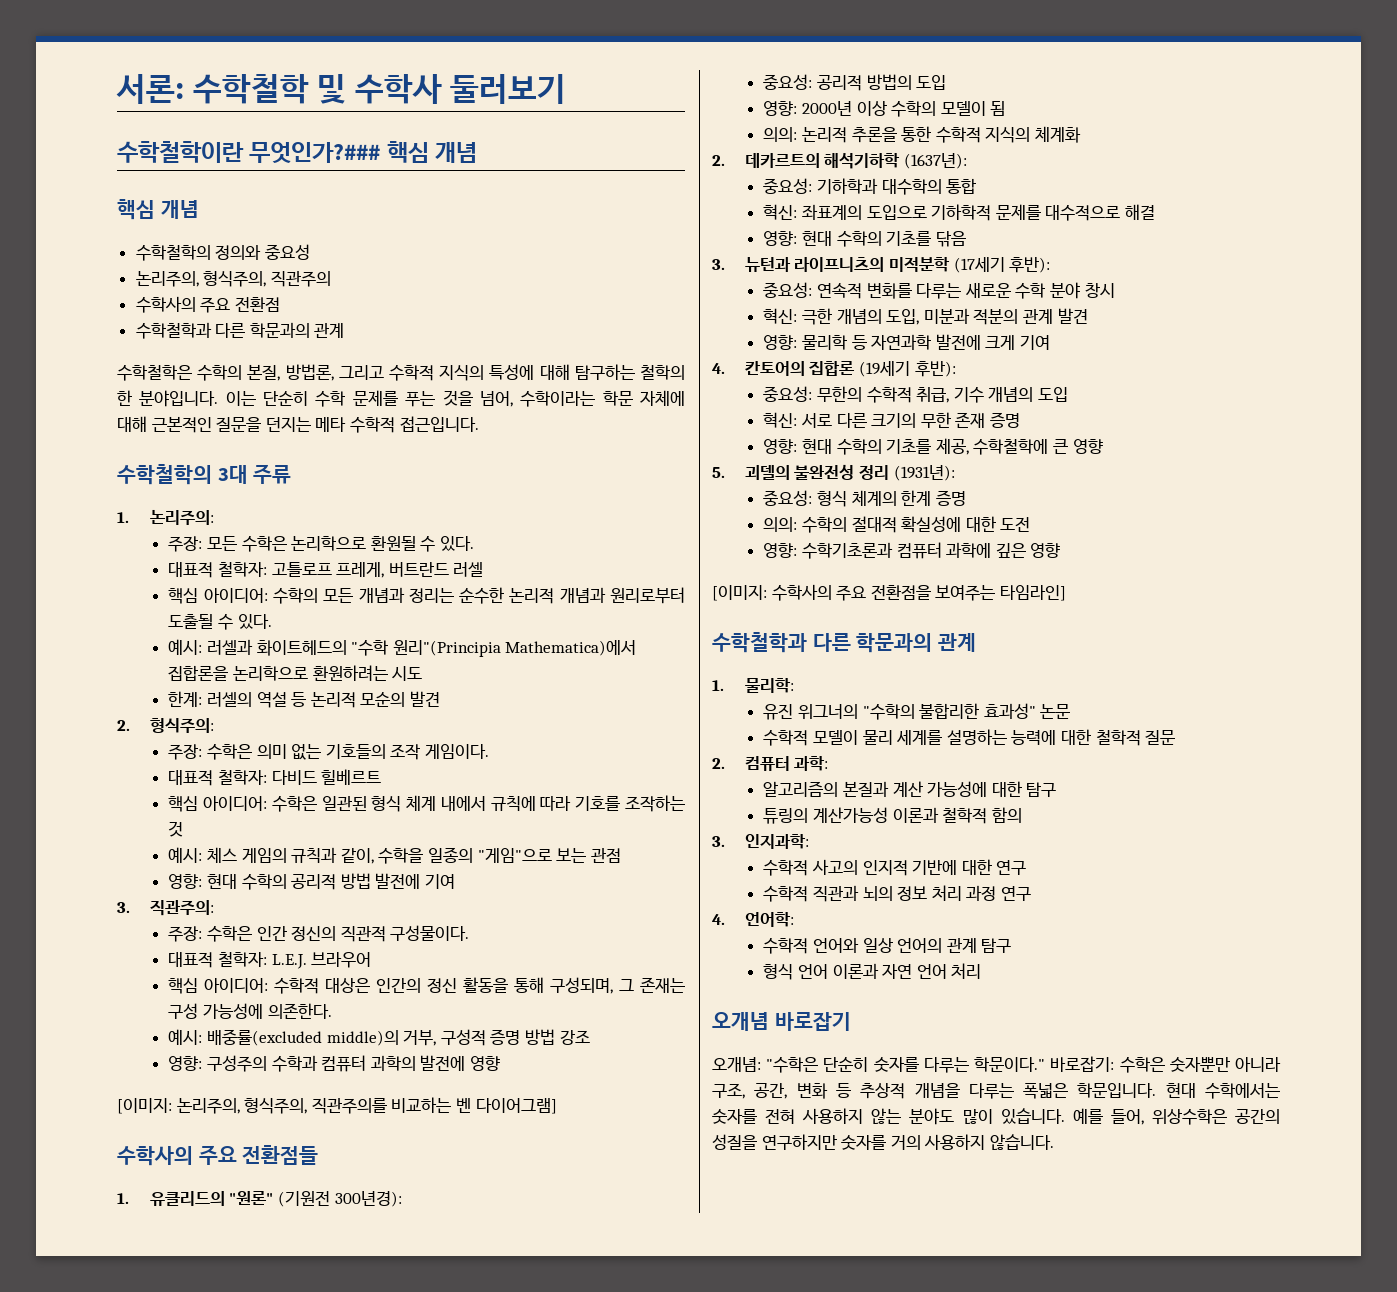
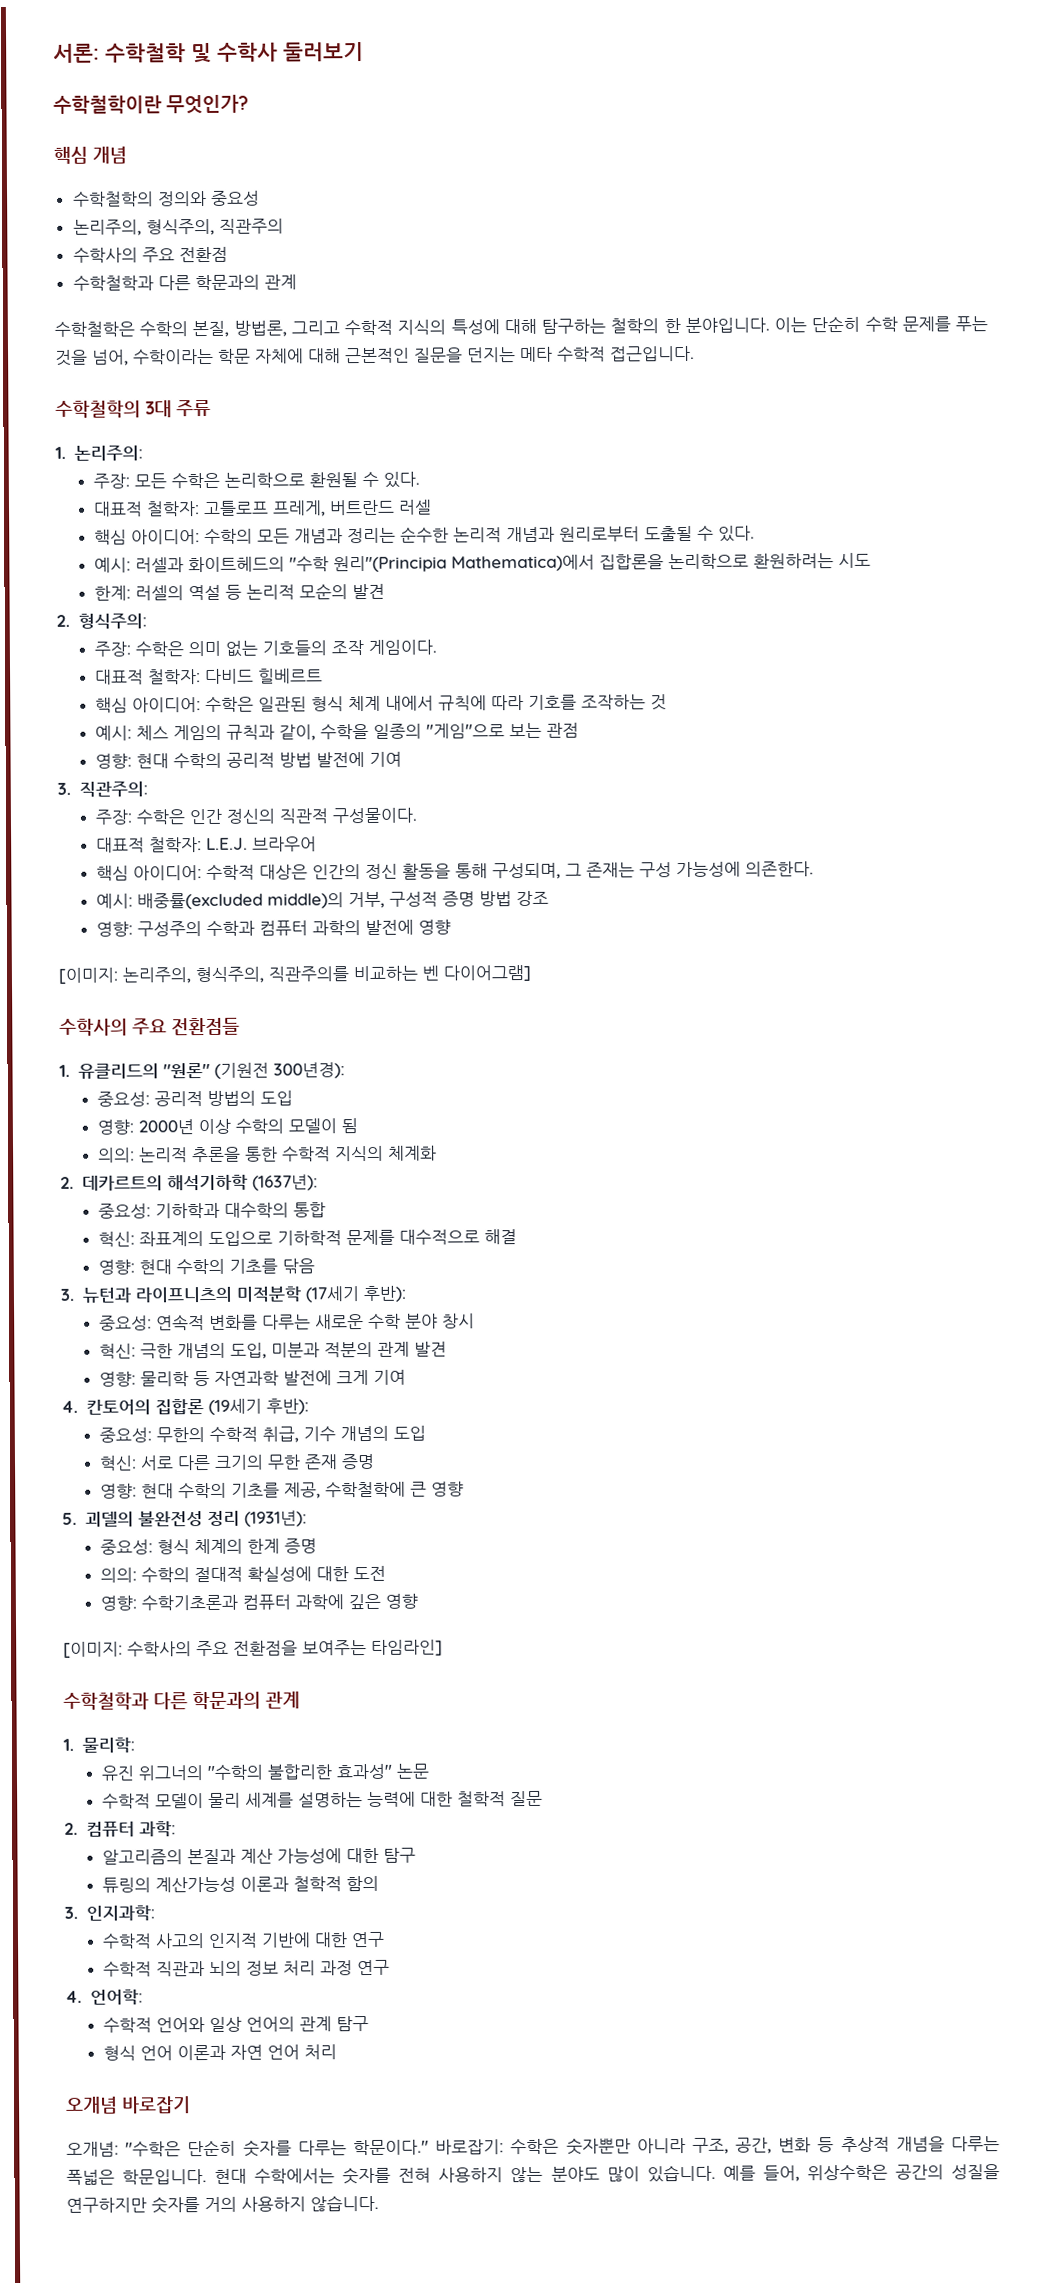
- 수학철학이란 무엇인가?### 핵심 개념
+ 수학철학이란 무엇인가?

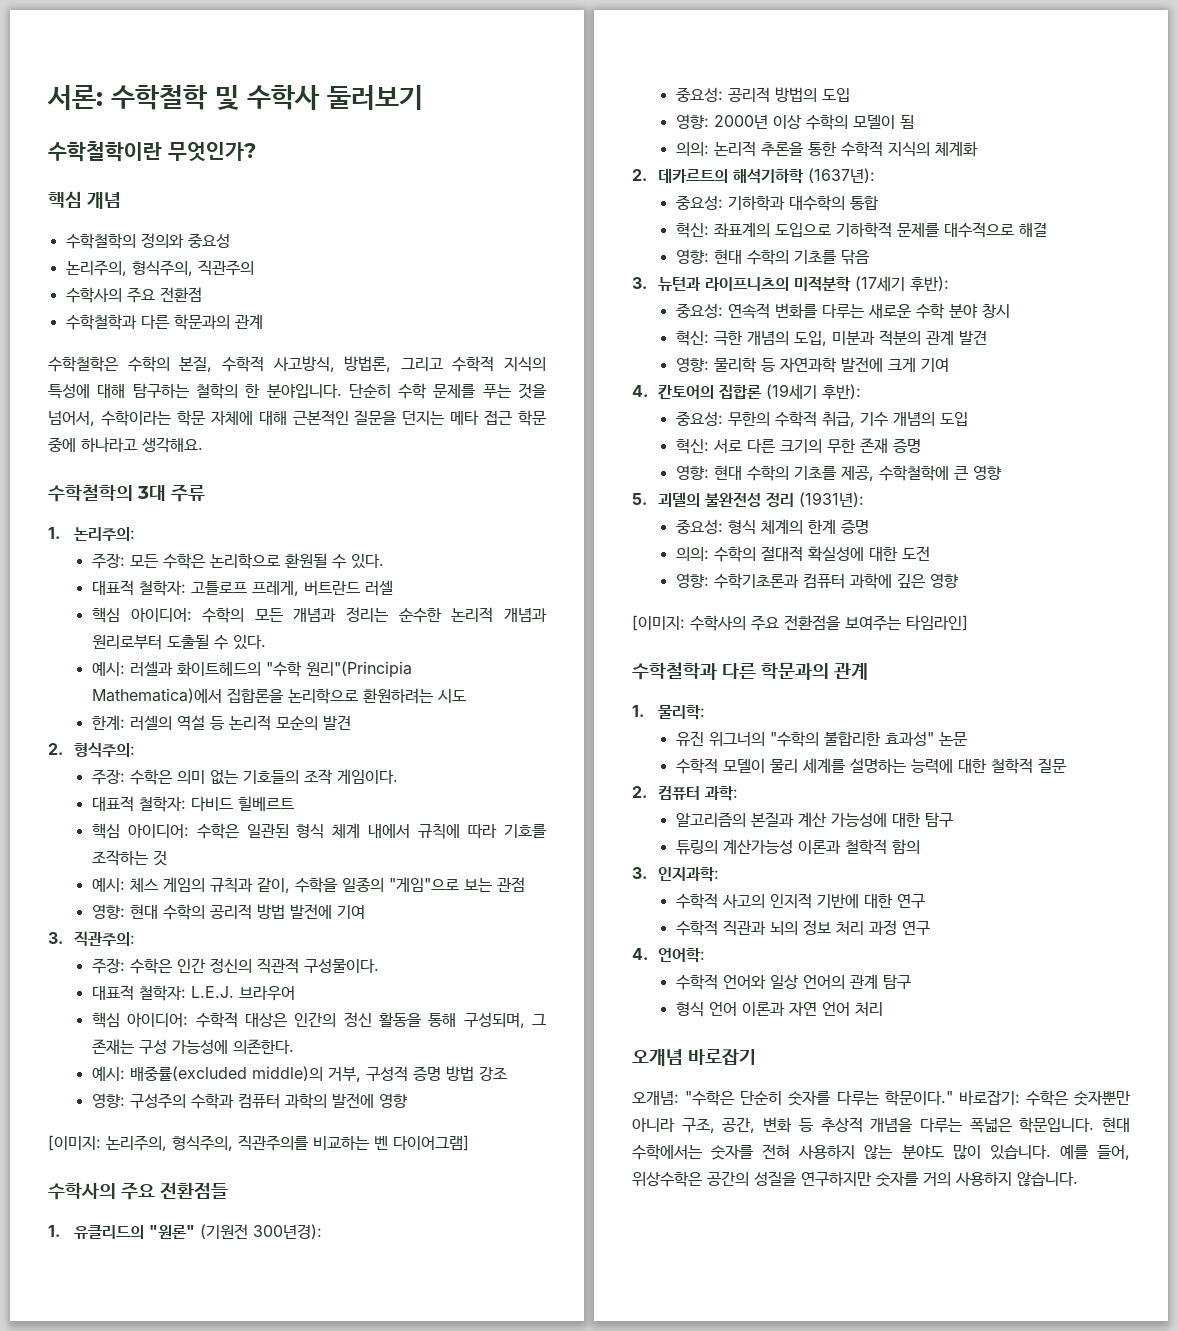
- 수학철학은 수학의 본질, 방법론, 그리고 수학적 지식의 특성에 대해 탐구하는 철학의 한 분야입니다.
+ 수학철학은 수학의 본질, 수학적 사고방식, 방법론, 그리고 수학적 지식의 특성에 대해 탐구하는 철학의 한 분야입니다.
- 이는 단순히 수학 문제를 푸는 것을 넘어, 수학이라는 학문 자체에 대해 근본적인 질문을 던지는 메타 수학적 접근입니다.
+ 단순히 수학 문제를 푸는 것을 넘어서, 수학이라는 학문 자체에 대해 근본적인 질문을 던지는 메타 접근 학문 중에 하나라고 생각해요.

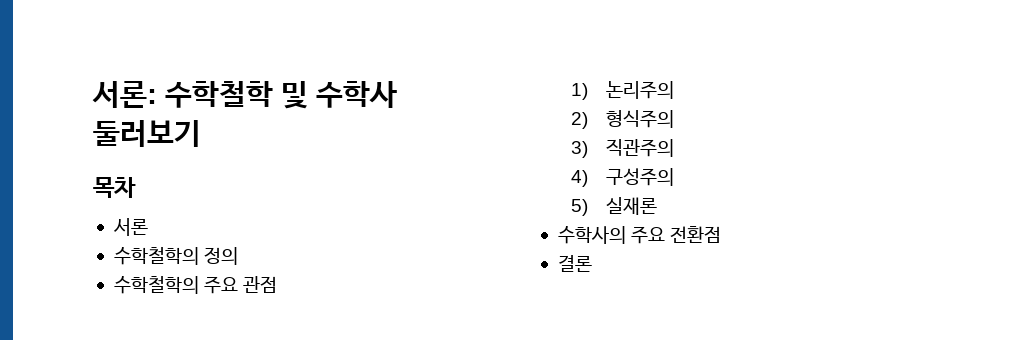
- 수학철학이란 무엇인가?
- 핵심 개념
- 수학철학의 정의와 중요성
- 논리주의, 형식주의, 직관주의
+ 목차
+ 서론
+ 수학철학의 정의
+ 수학철학의 주요 관점
+ 1) 논리주의
+ 2) 형식주의
+ 3) 직관주의
+ 4) 구성주의
+ 5) 실재론
  수학사의 주요 전환점
- 수학철학과 다른 학문과의 관계
- 수학철학은 수학의 본질, 수학적 사고방식, 방법론, 그리고 수학적 지식의 특성에 대해 탐구하는 철학의 한 분야입니다. 단순히 수학 문제를 푸는 것을 넘어서, 수학이라는 학문 자체에 대해 근본적인 질문을 던지는 메타 접근 학문 중에 하나라고 생각해요.
- 수학철학의 3대 주류
- 1. 논리주의:
- 주장: 모든 수학은 논리학으로 환원될 수 있다.
- 대표적 철학자: 고틀로프 프레게, 버트란드 러셀
- 핵심 아이디어: 수학의 모든 개념과 정리는 순수한 논리적 개념과 원리로부터 도출될 수 있다.
- 예시: 러셀과 화이트헤드의 "수학 원리"(Principia Mathematica)에서 집합론을 논리학으로 환원하려는 시도
- 한계: 러셀의 역설 등 논리적 모순의 발견
- 2. 형식주의:
- 주장: 수학은 의미 없는 기호들의 조작 게임이다.
- 대표적 철학자: 다비드 힐베르트
- 핵심 아이디어: 수학은 일관된 형식 체계 내에서 규칙에 따라 기호를 조작하는 것
- 예시: 체스 게임의 규칙과 같이, 수학을 일종의 "게임"으로 보는 관점
- 영향: 현대 수학의 공리적 방법 발전에 기여
- 3. 직관주의:
- 주장: 수학은 인간 정신의 직관적 구성물이다.
- 대표적 철학자: L.E.J. 브라우어
- 핵심 아이디어: 수학적 대상은 인간의 정신 활동을 통해 구성되며, 그 존재는 구성 가능성에 의존한다.
- 예시: 배중률(excluded middle)의 거부, 구성적 증명 방법 강조
- 영향: 구성주의 수학과 컴퓨터 과학의 발전에 영향
- [이미지: 논리주의, 형식주의, 직관주의를 비교하는 벤 다이어그램]
- 수학사의 주요 전환점들
- 1. 유클리드의 "원론" (기원전 300년경):
- 중요성: 공리적 방법의 도입
- 영향: 2000년 이상 수학의 모델이 됨
- 의의: 논리적 추론을 통한 수학적 지식의 체계화
- 2. 데카르트의 해석기하학 (1637년):
- 중요성: 기하학과 대수학의 통합
- 혁신: 좌표계의 도입으로 기하학적 문제를 대수적으로 해결
- 영향: 현대 수학의 기초를 닦음
- 3. 뉴턴과 라이프니츠의 미적분학 (17세기 후반):
- 중요성: 연속적 변화를 다루는 새로운 수학 분야 창시
- 혁신: 극한 개념의 도입, 미분과 적분의 관계 발견
- 영향: 물리학 등 자연과학 발전에 크게 기여
- 4. 칸토어의 집합론 (19세기 후반):
- 중요성: 무한의 수학적 취급, 기수 개념의 도입
- 혁신: 서로 다른 크기의 무한 존재 증명
- 영향: 현대 수학의 기초를 제공, 수학철학에 큰 영향
- 5. 괴델의 불완전성 정리 (1931년):
- 중요성: 형식 체계의 한계 증명
- 의의: 수학의 절대적 확실성에 대한 도전
- 영향: 수학기초론과 컴퓨터 과학에 깊은 영향
- [이미지: 수학사의 주요 전환점을 보여주는 타임라인]
- 수학철학과 다른 학문과의 관계
- 1. 물리학:
- 유진 위그너의 "수학의 불합리한 효과성" 논문
- 수학적 모델이 물리 세계를 설명하는 능력에 대한 철학적 질문
- 2. 컴퓨터 과학:
- 알고리즘의 본질과 계산 가능성에 대한 탐구
- 튜링의 계산가능성 이론과 철학적 함의
- 3. 인지과학:
- 수학적 사고의 인지적 기반에 대한 연구
- 수학적 직관과 뇌의 정보 처리 과정 연구
- 4. 언어학:
- 수학적 언어와 일상 언어의 관계 탐구
- 형식 언어 이론과 자연 언어 처리
- 오개념 바로잡기
- 오개념: "수학은 단순히 숫자를 다루는 학문이다." 바로잡기: 수학은 숫자뿐만 아니라 구조, 공간, 변화 등 추상적 개념을 다루는 폭넓은 학문입니다. 현대 수학에서는 숫자를 전혀 사용하지 않는 분야도 많이 있습니다. 예를 들어, 위상수학은 공간의 성질을 연구하지만 숫자를 거의 사용하지 않습니다.
+ 결론

